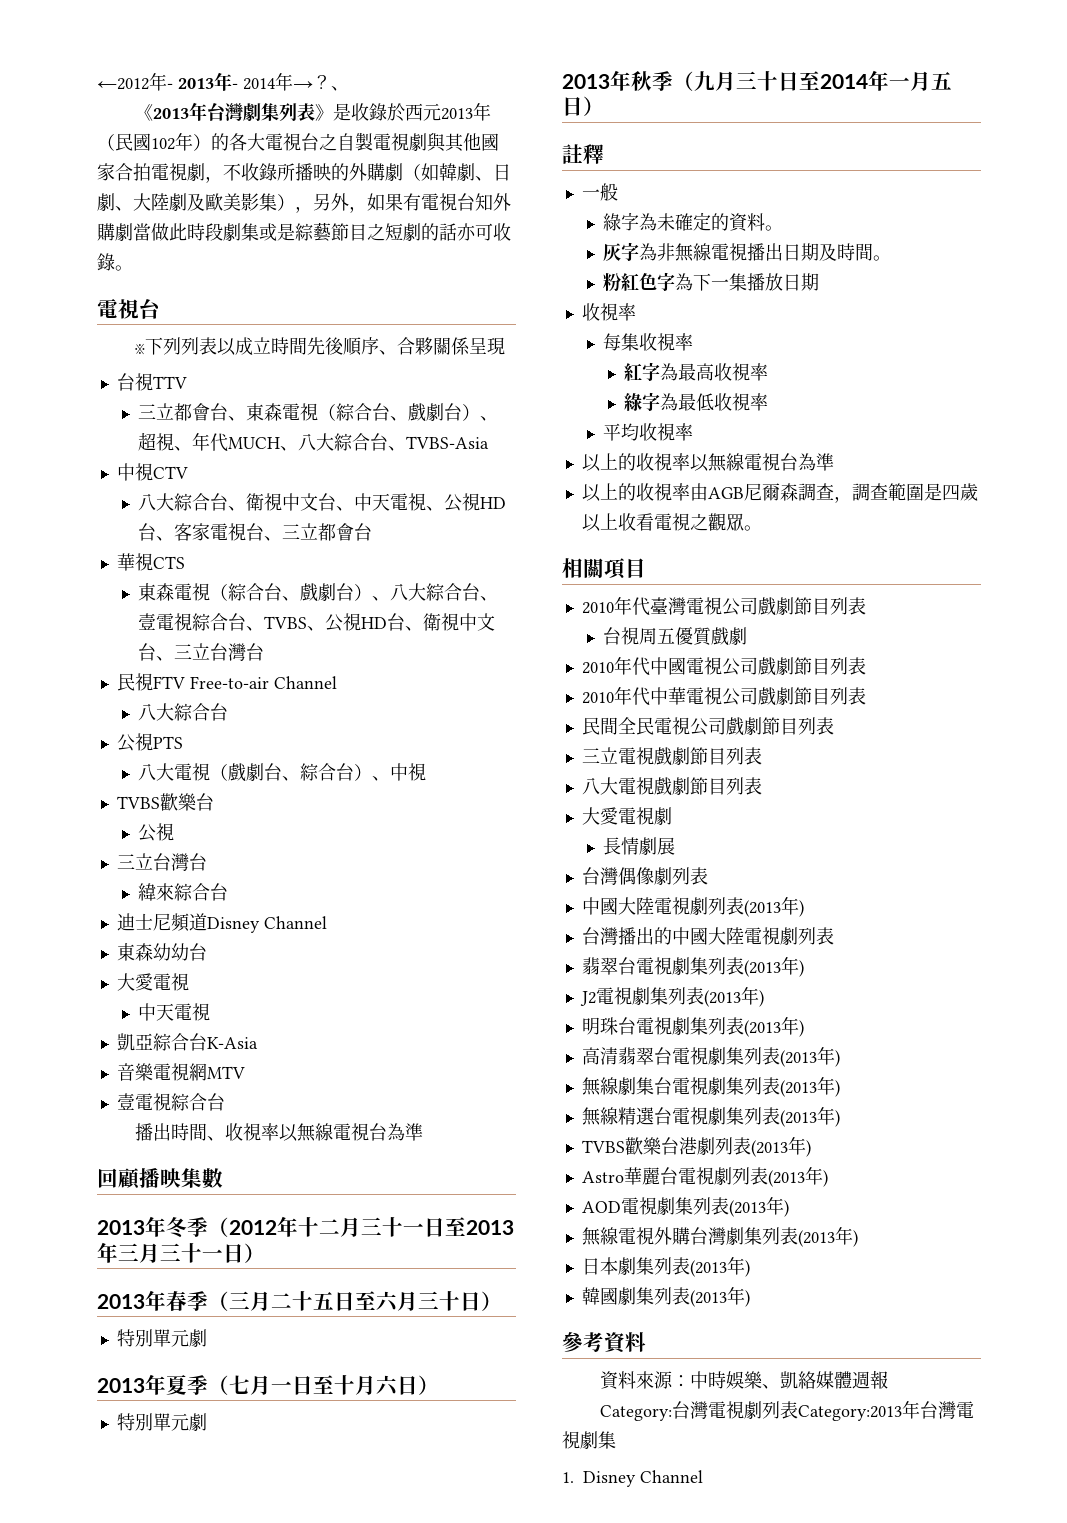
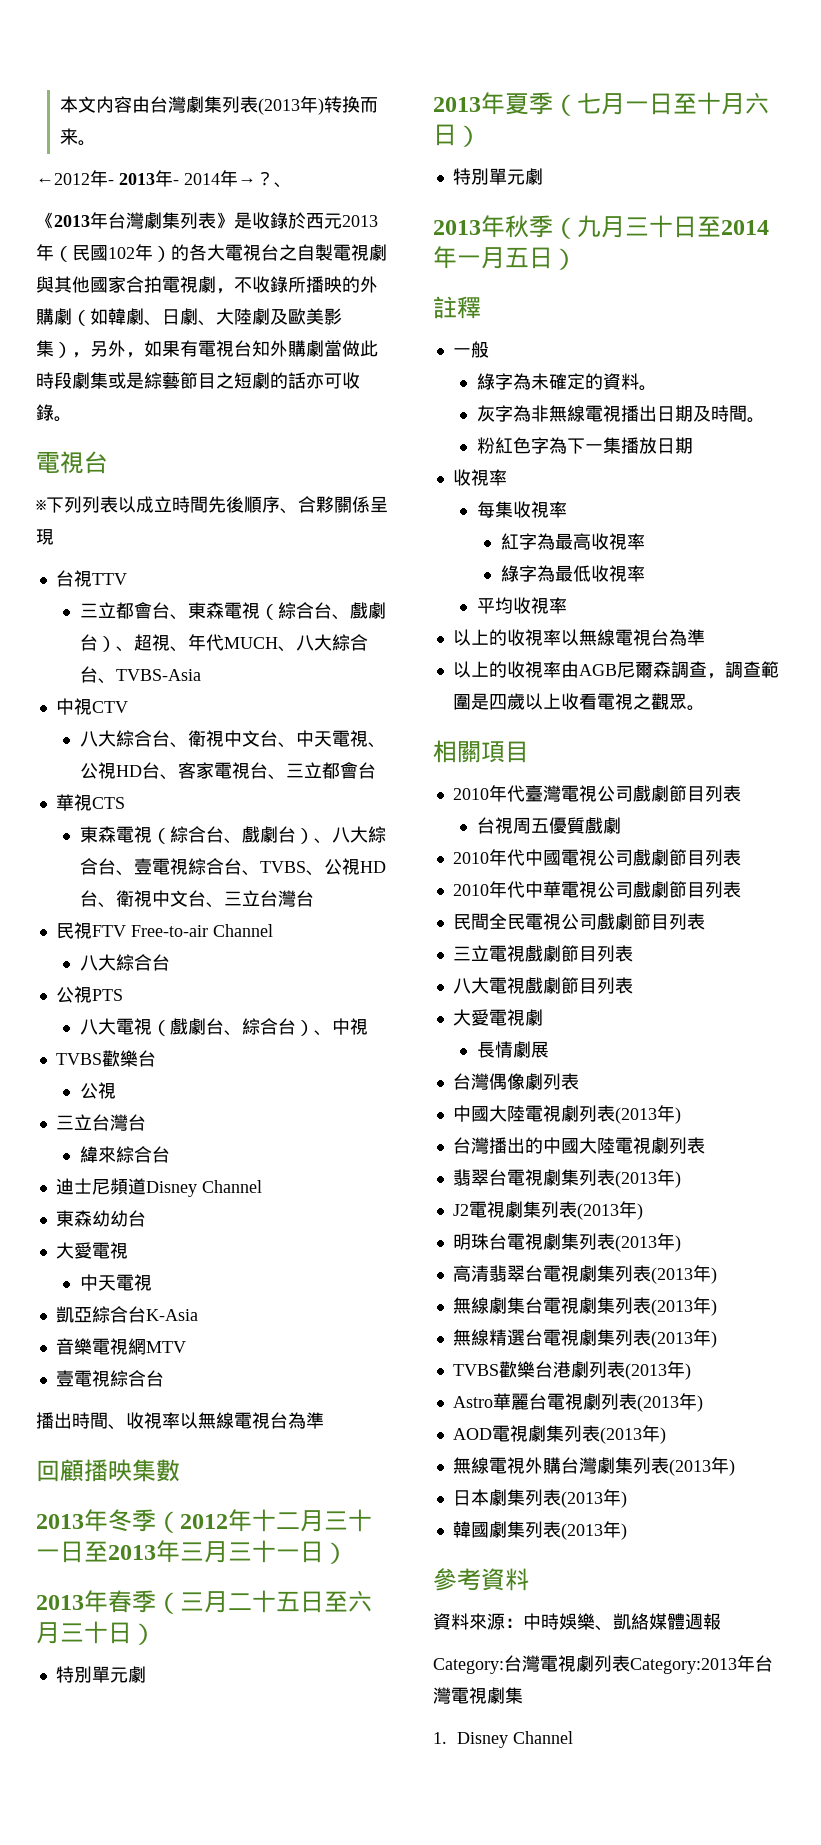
+ 本文内容由台灣劇集列表(2013年)转换而来。

